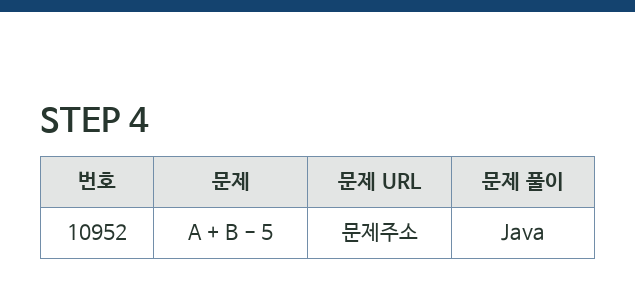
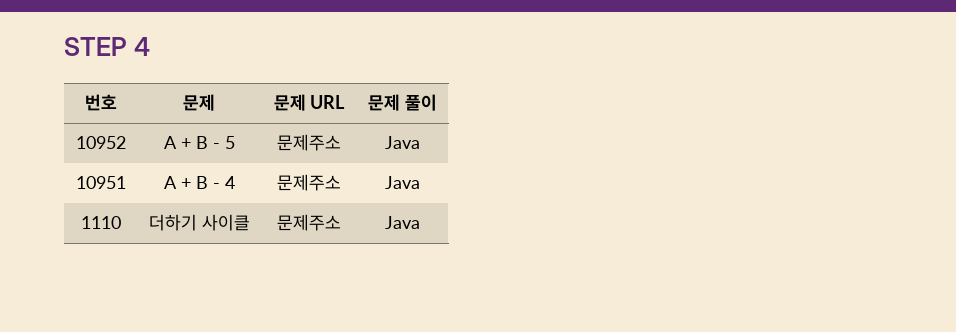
+ 10951 | A + B - 4 | 문제주소 | Java
+ 1110 | 더하기 사이클 | 문제주소 | Java

